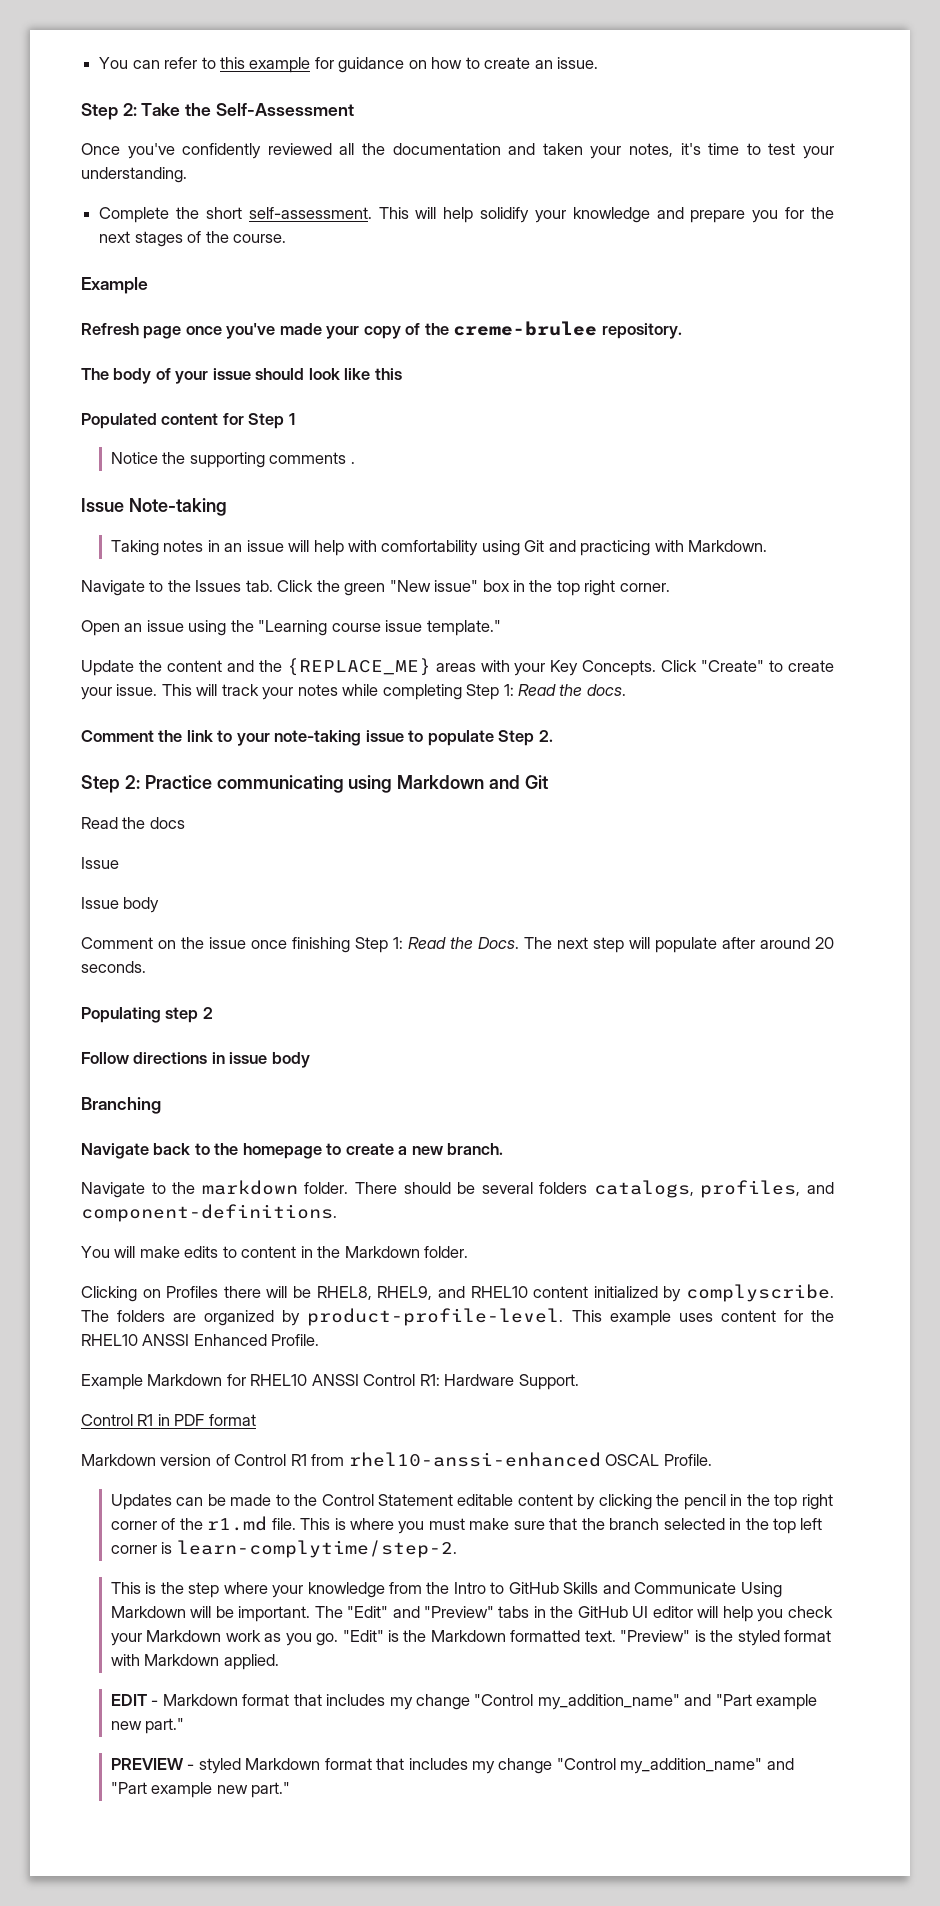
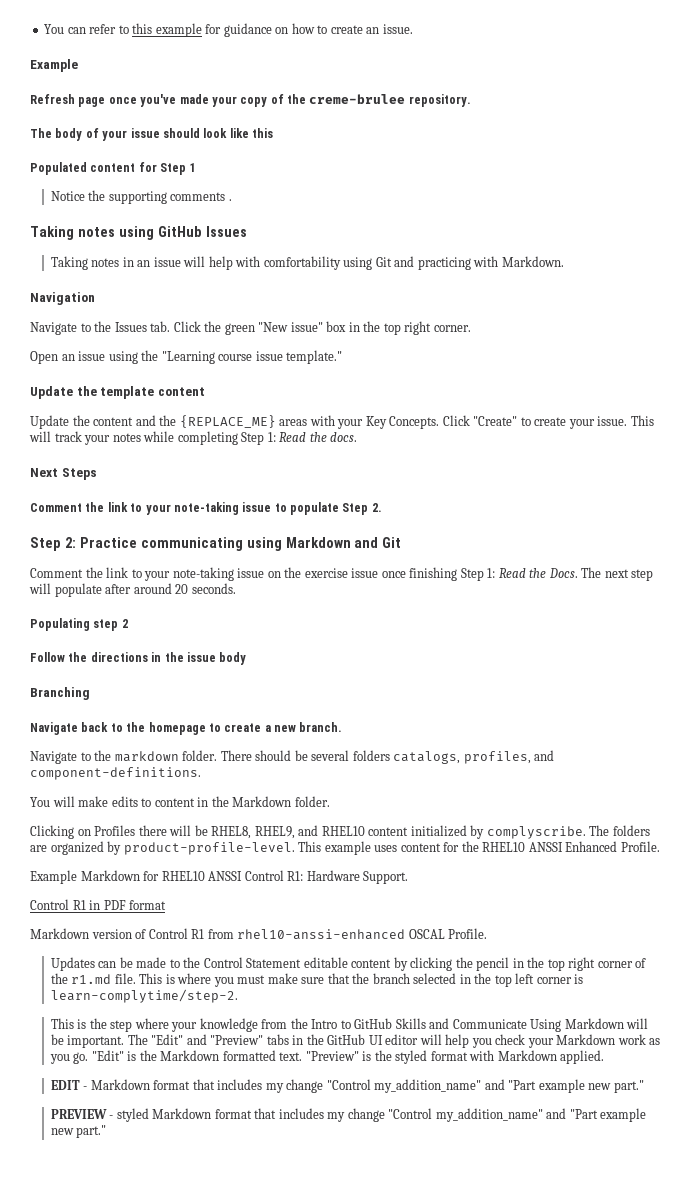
- Step 2: Take the Self-Assessment
- Once you've confidently reviewed all the documentation and taken your notes, it's time to test your understanding.
- Complete the short self-assessment. This will help solidify your knowledge and prepare you for the next stages of the course.
- Issue Note-taking
+ Taking notes using GitHub Issues
+ Navigation
+ Update the template content
+ Next Steps
- Read the docs
- Issue
- Issue body
- Comment on the issue once finishing Step 1: Read the Docs.
+ Comment the link to your note-taking issue on the exercise issue once finishing Step 1: Read the Docs.
- Follow directions in issue body
+ Follow the directions in the issue body

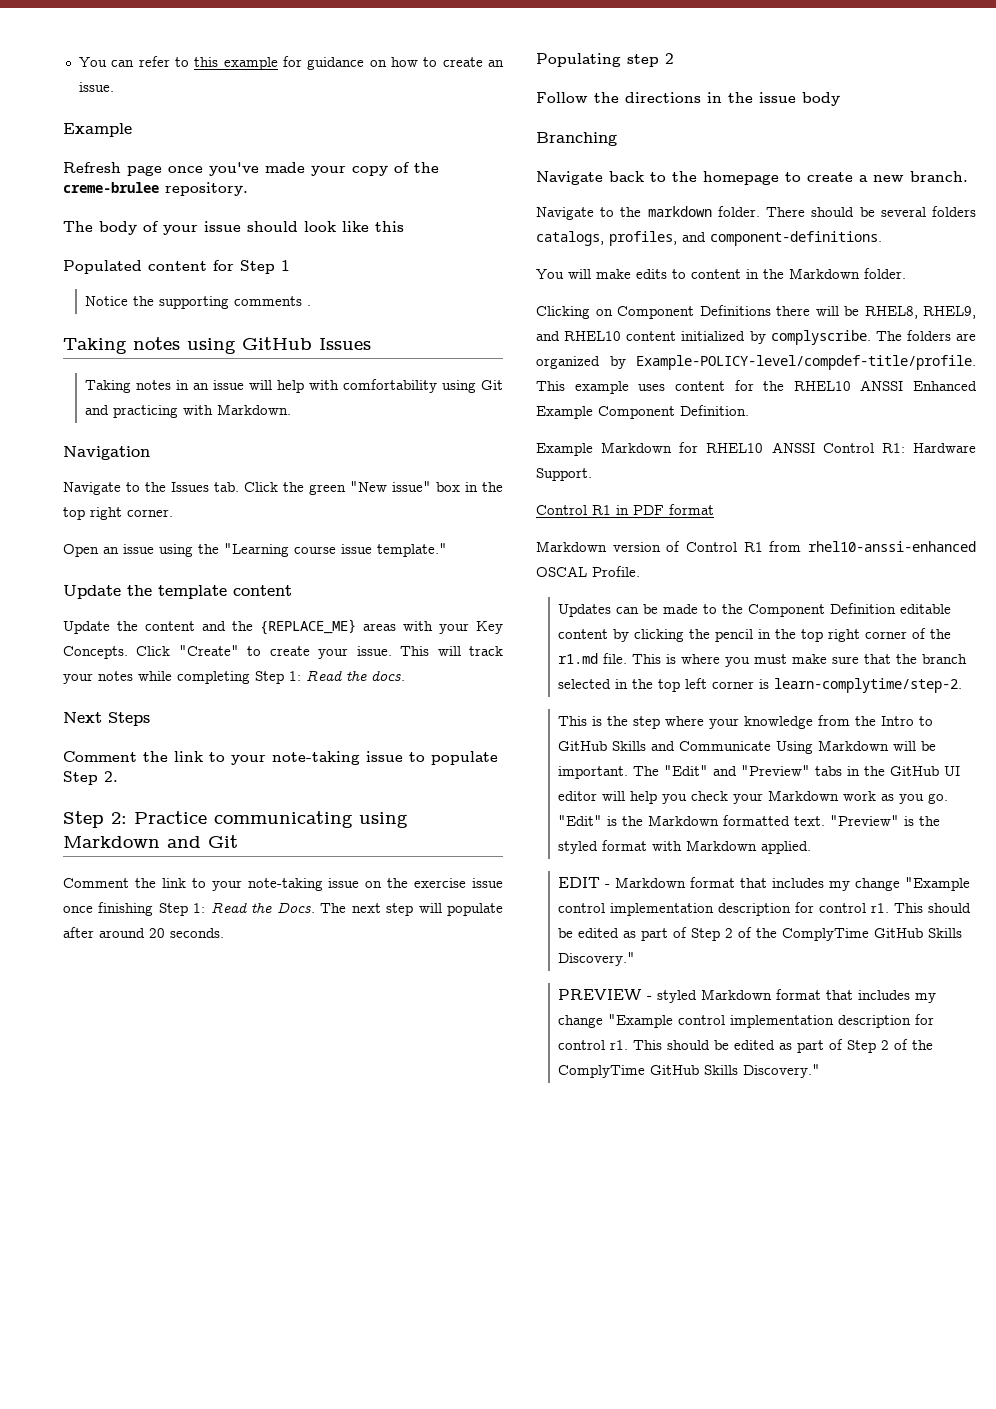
- Clicking on Profiles there will be RHEL8, RHEL9, and RHEL10 content initialized by complyscribe.
+ Clicking on Component Definitions there will be RHEL8, RHEL9, and RHEL10 content initialized by complyscribe.
- The folders are organized by product-profile-level.
+ The folders are organized by Example-POLICY-level/compdef-title/profile.
- This example uses content for the RHEL10 ANSSI Enhanced Profile.
+ This example uses content for the RHEL10 ANSSI Enhanced Example Component Definition.
- Updates can be made to the Control Statement editable content by clicking the pencil in the top right corner of the r1.md file.
+ Updates can be made to the Component Definition editable content by clicking the pencil in the top right corner of the r1.md file.
- EDIT - Markdown format that includes my change "Control my_addition_name" and "Part example new part."
+ EDIT - Markdown format that includes my change "Example control implementation description for control r1. This should be edited as part of Step 2 of the ComplyTime GitHub Skills Discovery."
- PREVIEW - styled Markdown format that includes my change "Control my_addition_name" and "Part example new part."
+ PREVIEW - styled Markdown format that includes my change "Example control implementation description for control r1. This should be edited as part of Step 2 of the ComplyTime GitHub Skills Discovery."

